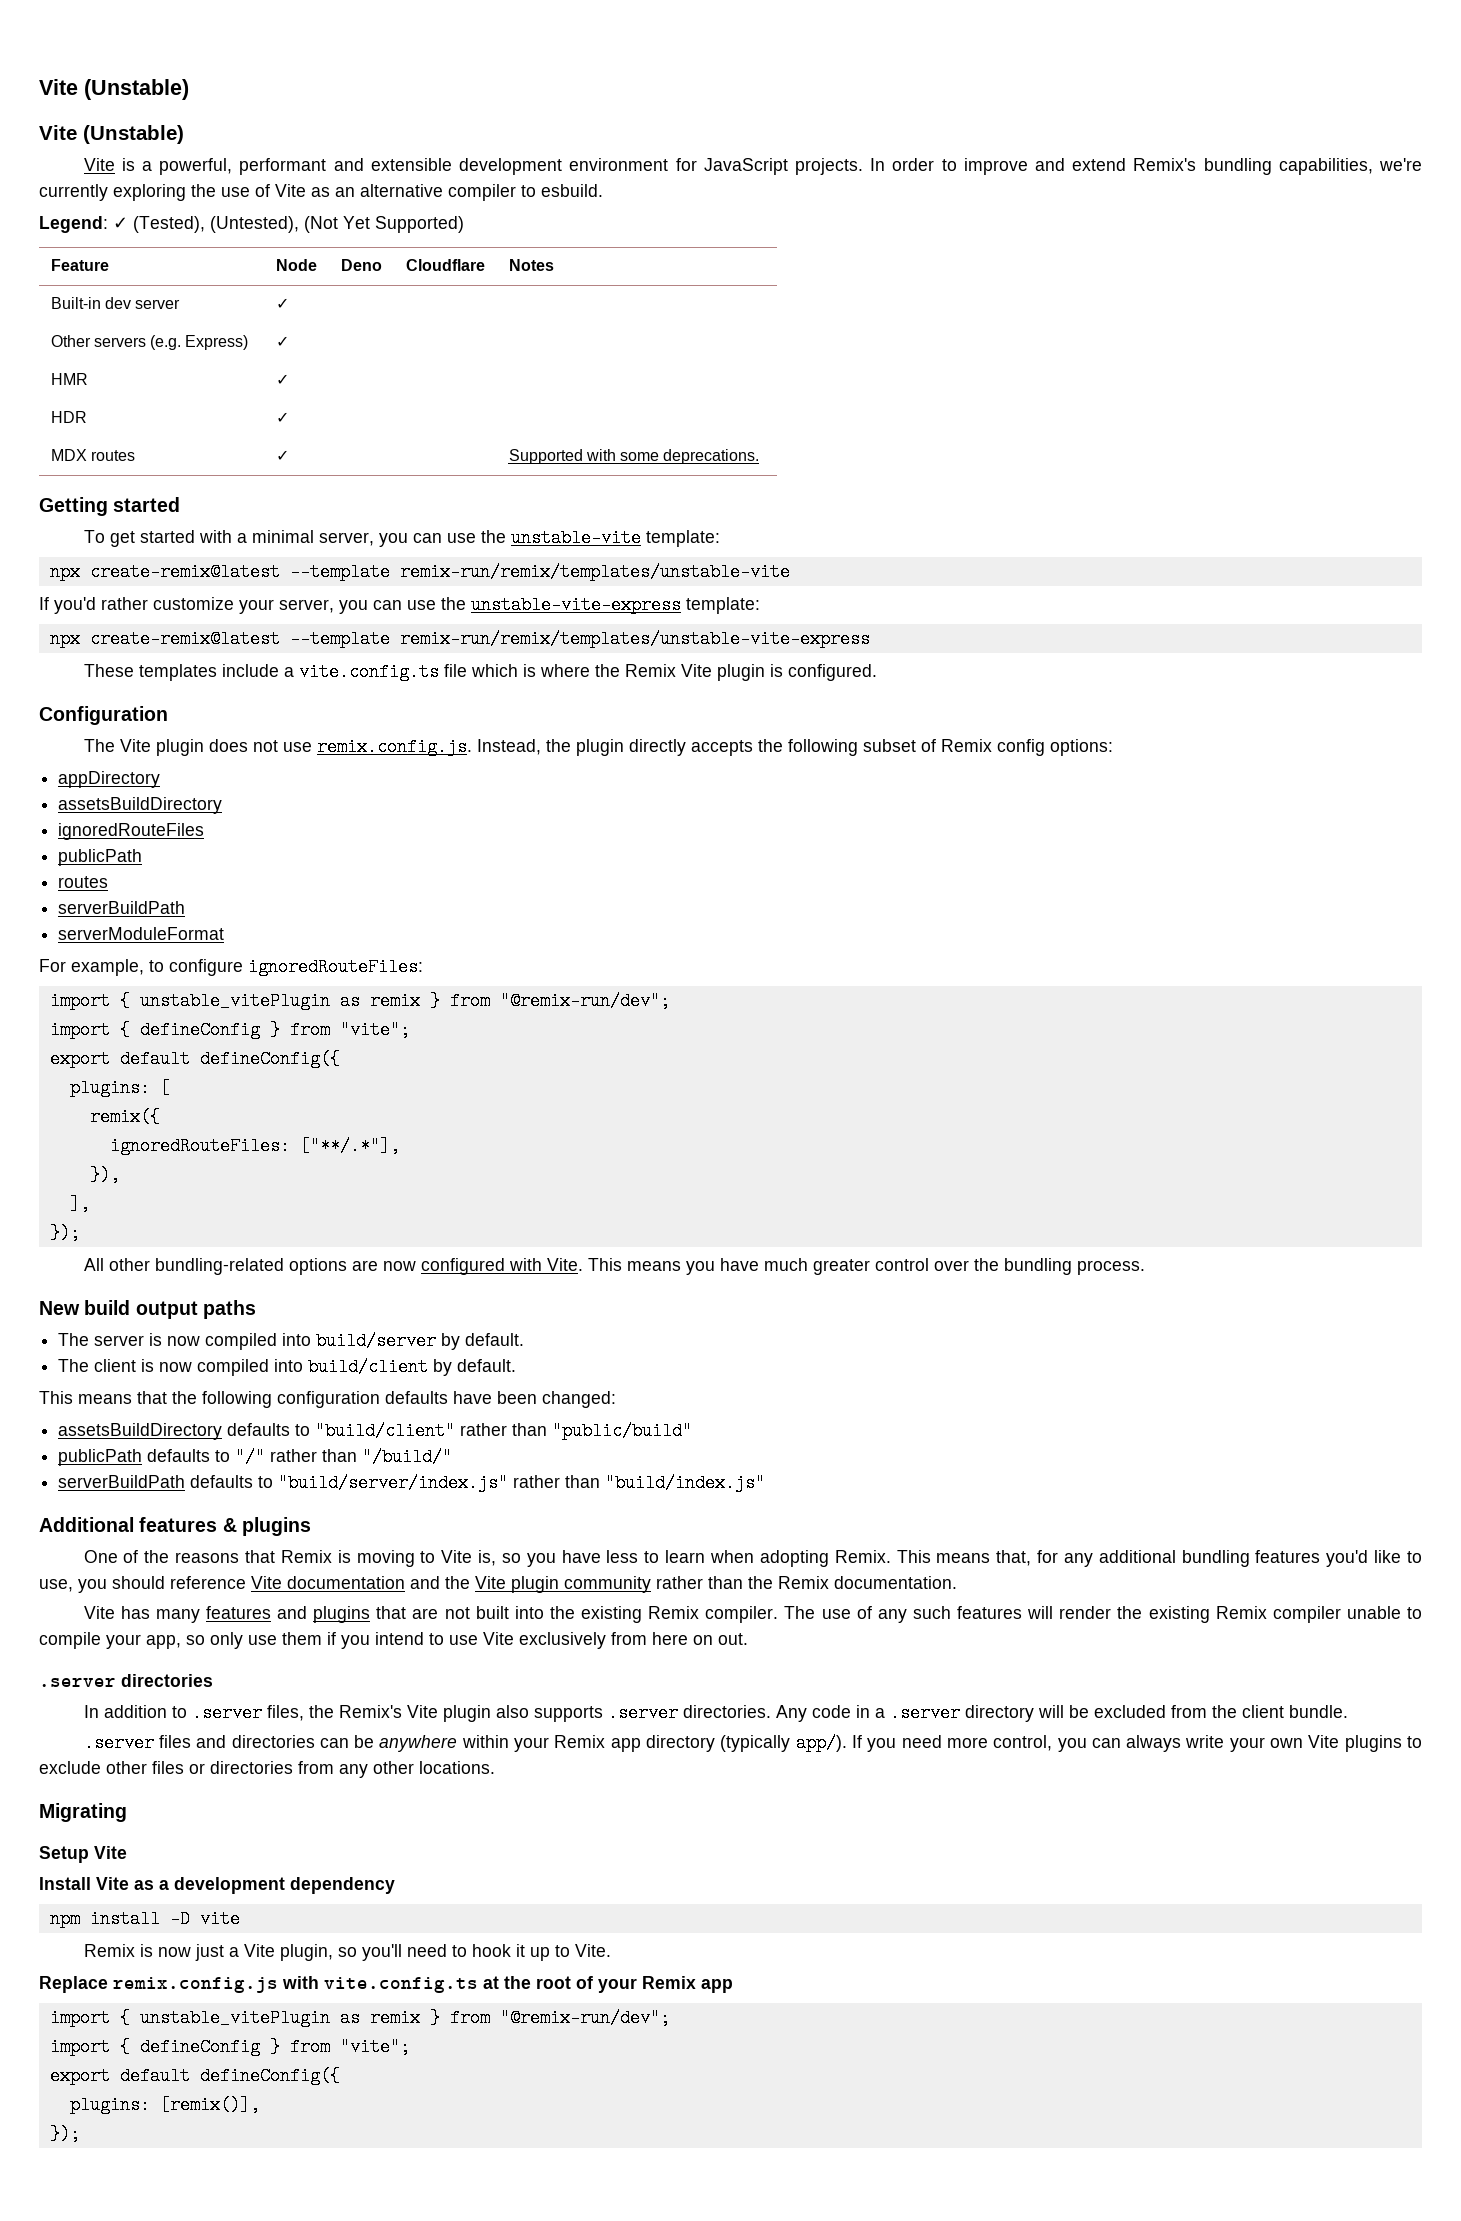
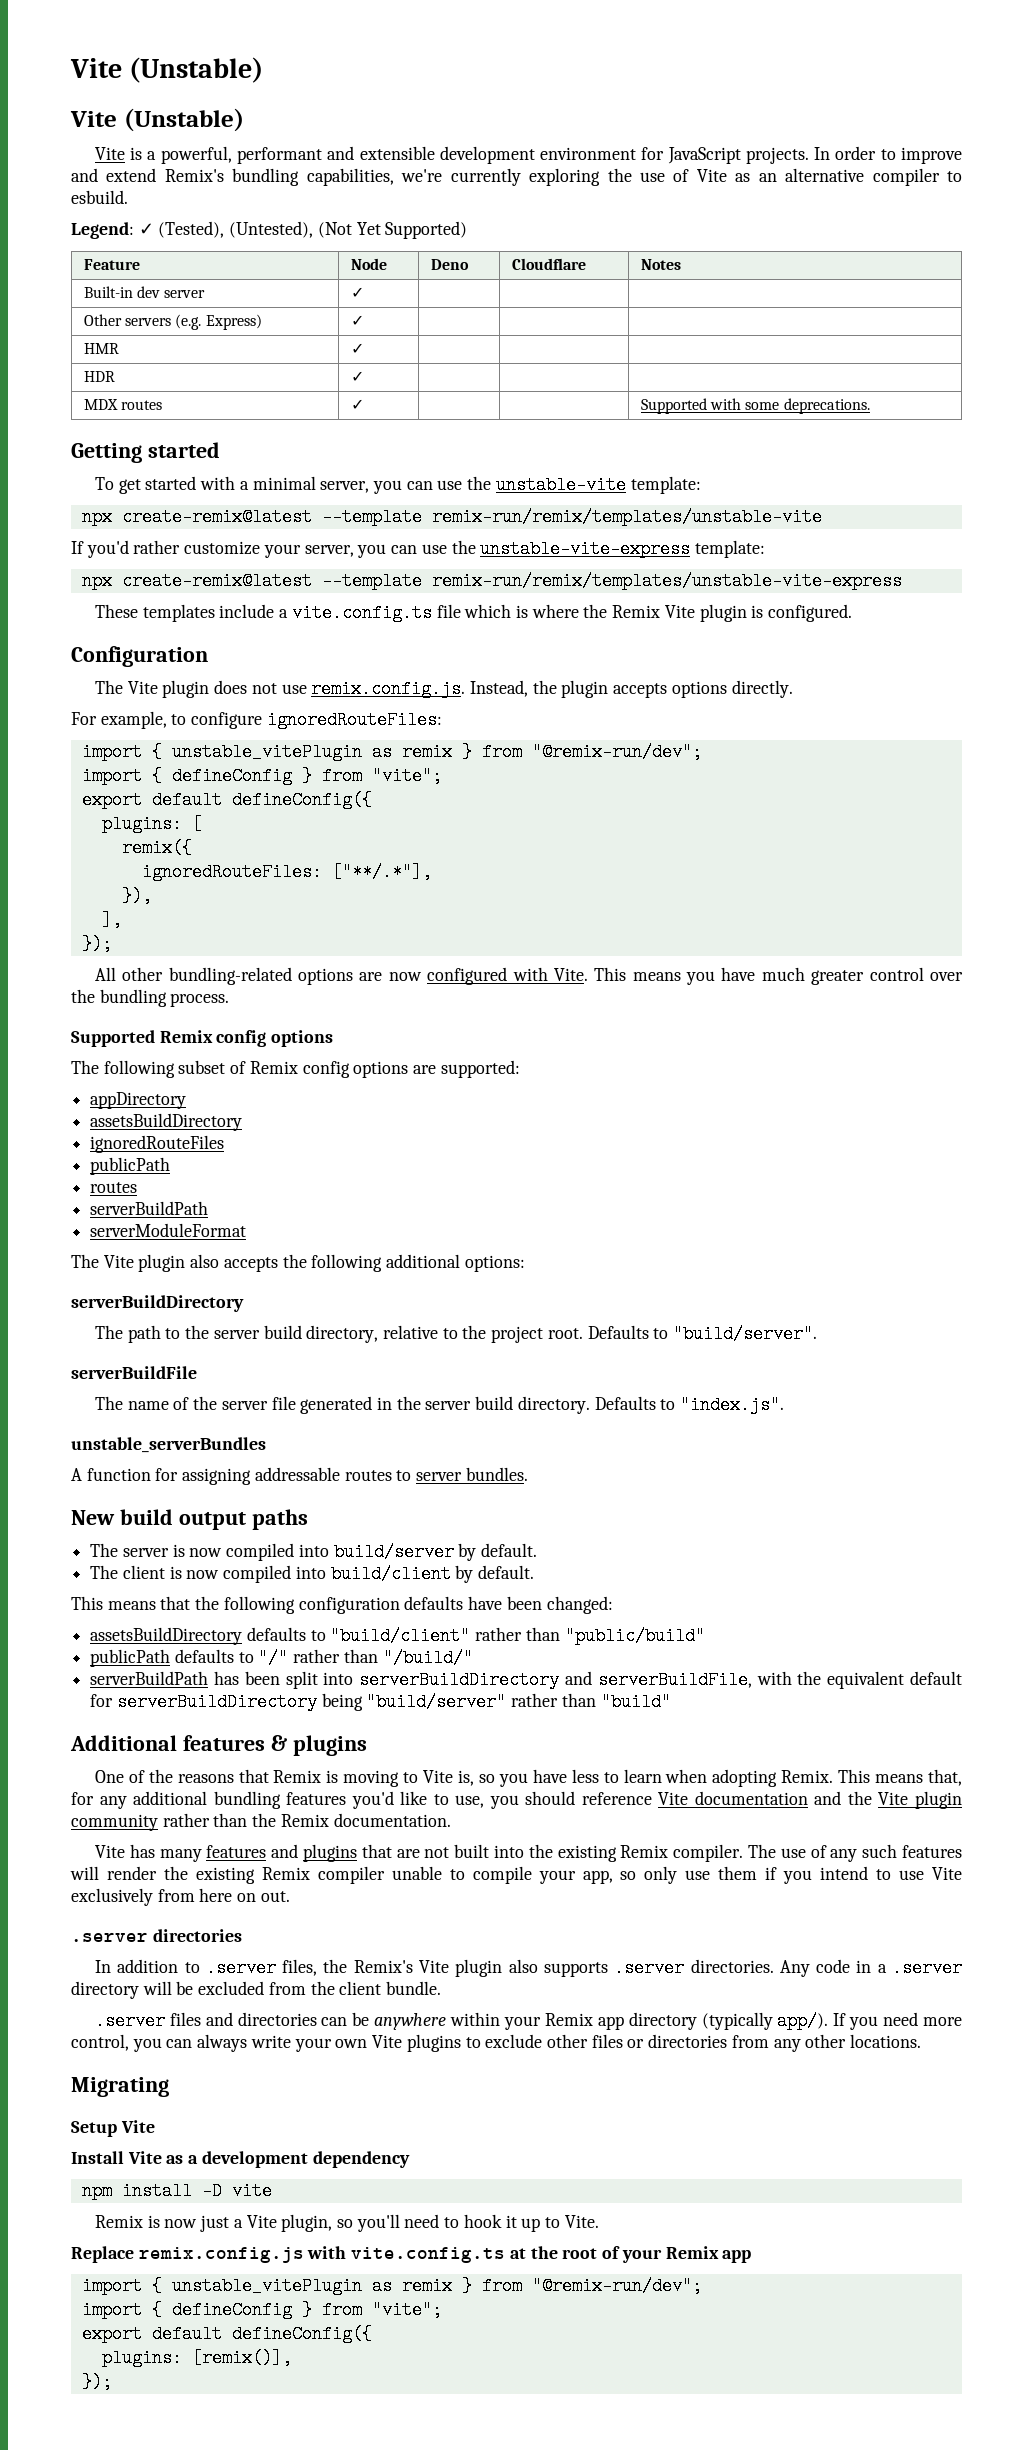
- The Vite plugin does not use remix.config.js. Instead, the plugin directly accepts the following subset of Remix config options:
- appDirectory
- assetsBuildDirectory
- ignoredRouteFiles
- publicPath
- routes
- serverBuildPath
- serverModuleFormat
+ The Vite plugin does not use remix.config.js. Instead, the plugin accepts options directly.
+ Supported Remix config options
+ The following subset of Remix config options are supported:
+ appDirectory
+ assetsBuildDirectory
+ ignoredRouteFiles
+ publicPath
+ routes
+ serverBuildPath
+ serverModuleFormat
+ The Vite plugin also accepts the following additional options:
+ serverBuildDirectory
+ The path to the server build directory, relative to the project root. Defaults to "build/server".
+ serverBuildFile
+ The name of the server file generated in the server build directory. Defaults to "index.js".
+ unstable_serverBundles
+ A function for assigning addressable routes to server bundles.
- serverBuildPath defaults to "build/server/index.js" rather than "build/index.js"
+ serverBuildPath has been split into serverBuildDirectory and serverBuildFile, with the equivalent default for serverBuildDirectory being "build/server" rather than "build"

